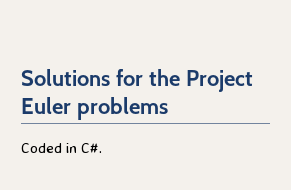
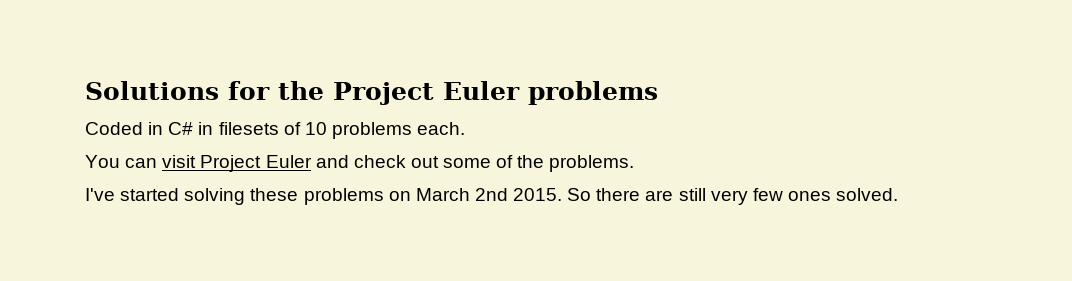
- Coded in C#.
+ Coded in C# in filesets of 10 problems each.
+ You can visit Project Euler and check out some of the problems.
+ I've started solving these problems on March 2nd 2015. So there are still very few ones solved.

